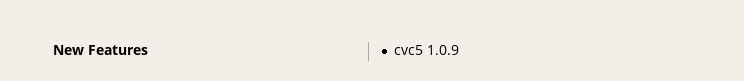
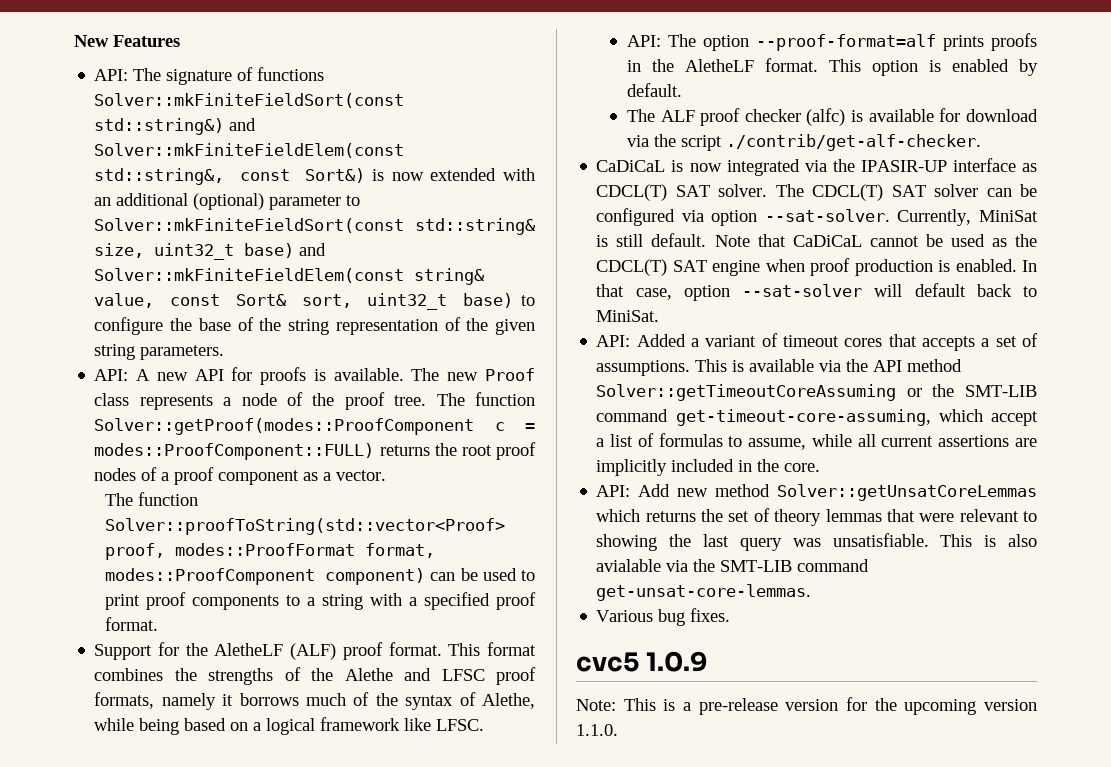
+ API: The signature of functions Solver::mkFiniteFieldSort(const std::string&) and Solver::mkFiniteFieldElem(const std::string&, const Sort&) is now extended with an additional (optional) parameter to Solver::mkFiniteFieldSort(const std::string& size, uint32_t base) and Solver::mkFiniteFieldElem(const string& value, const Sort& sort, uint32_t base) to configure the base of the string representation of the given string parameters.
+ API: A new API for proofs is available. The new Proof class represents a node of the proof tree. The function Solver::getProof(modes::ProofComponent c = modes::ProofComponent::FULL) returns the root proof nodes of a proof component as a vector.
+ The function Solver::proofToString(std::vector<Proof> proof, modes::ProofFormat format, modes::ProofComponent component) can be used to print proof components to a string with a specified proof format.
+ Support for the AletheLF (ALF) proof format. This format combines the strengths of the Alethe and LFSC proof formats, namely it borrows much of the syntax of Alethe, while being based on a logical framework like LFSC.
+ API: The option --proof-format=alf prints proofs in the AletheLF format. This option is enabled by default.
+ The ALF proof checker (alfc) is available for download via the script ./contrib/get-alf-checker.
+ CaDiCaL is now integrated via the IPASIR-UP interface as CDCL(T) SAT solver. The CDCL(T) SAT solver can be configured via option --sat-solver. Currently, MiniSat is still default. Note that CaDiCaL cannot be used as the CDCL(T) SAT engine when proof production is enabled. In that case, option --sat-solver will default back to MiniSat.
+ API: Added a variant of timeout cores that accepts a set of assumptions. This is available via the API method Solver::getTimeoutCoreAssuming or the SMT-LIB command get-timeout-core-assuming, which accept a list of formulas to assume, while all current assertions are implicitly included in the core.
+ API: Add new method Solver::getUnsatCoreLemmas which returns the set of theory lemmas that were relevant to showing the last query was unsatisfiable. This is also avialable via the SMT-LIB command get-unsat-core-lemmas.
+ Various bug fixes.
  cvc5 1.0.9
+ Note: This is a pre-release version for the upcoming version 1.1.0.

